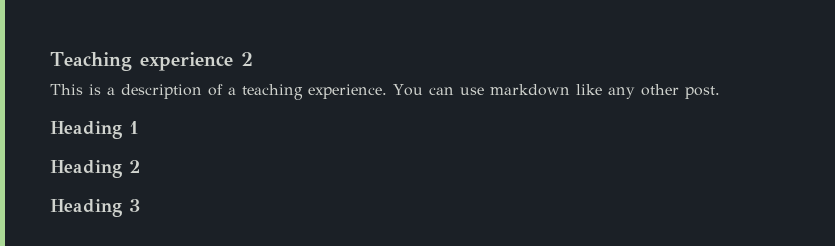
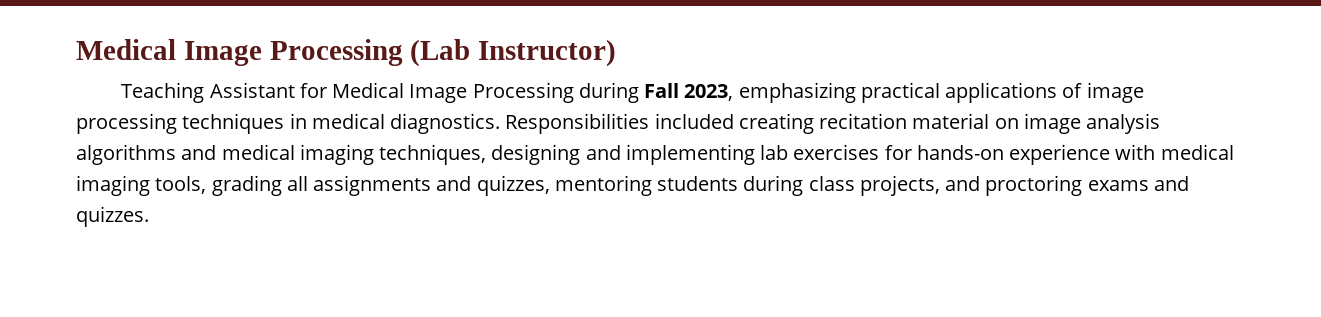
- Teaching experience 2
- This is a description of a teaching experience. You can use markdown like any other post.
- Heading 1
- Heading 2
- Heading 3
+ Medical Image Processing (Lab Instructor)
+ Teaching Assistant for Medical Image Processing during Fall 2023, emphasizing practical applications of image processing techniques in medical diagnostics. Responsibilities included creating recitation material on image analysis algorithms and medical imaging techniques, designing and implementing lab exercises for hands-on experience with medical imaging tools, grading all assignments and quizzes, mentoring students during class projects, and proctoring exams and quizzes.

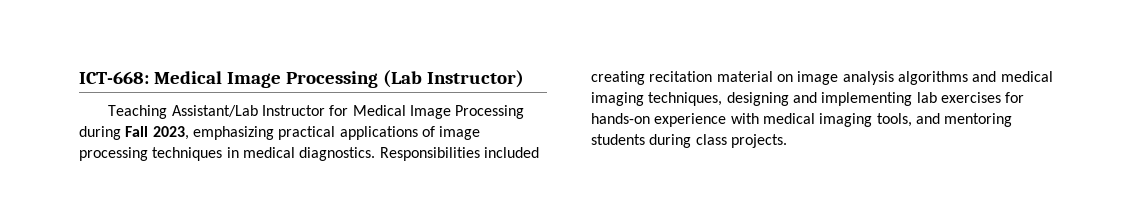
- Medical Image Processing (Lab Instructor)
+ ICT-668: Medical Image Processing (Lab Instructor)
- Teaching Assistant for Medical Image Processing during Fall 2023, emphasizing practical applications of image processing techniques in medical diagnostics.
+ Teaching Assistant/Lab Instructor for Medical Image Processing during Fall 2023, emphasizing practical applications of image processing techniques in medical diagnostics.
- Responsibilities included creating recitation material on image analysis algorithms and medical imaging techniques, designing and implementing lab exercises for hands-on experience with medical imaging tools, grading all assignments and quizzes, mentoring students during class projects, and proctoring exams and quizzes.
+ Responsibilities included creating recitation material on image analysis algorithms and medical imaging techniques, designing and implementing lab exercises for hands-on experience with medical imaging tools, and mentoring students during class projects.

